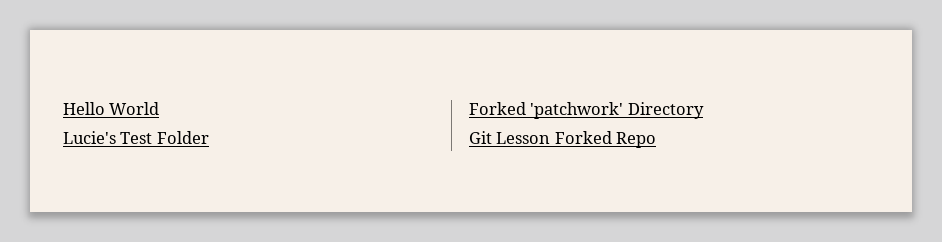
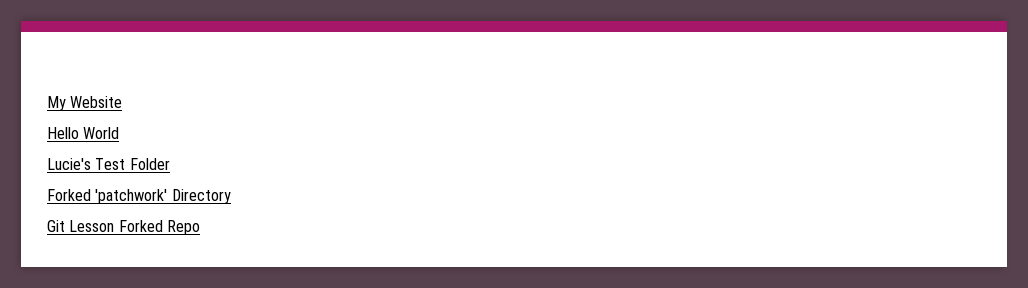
+ My Website

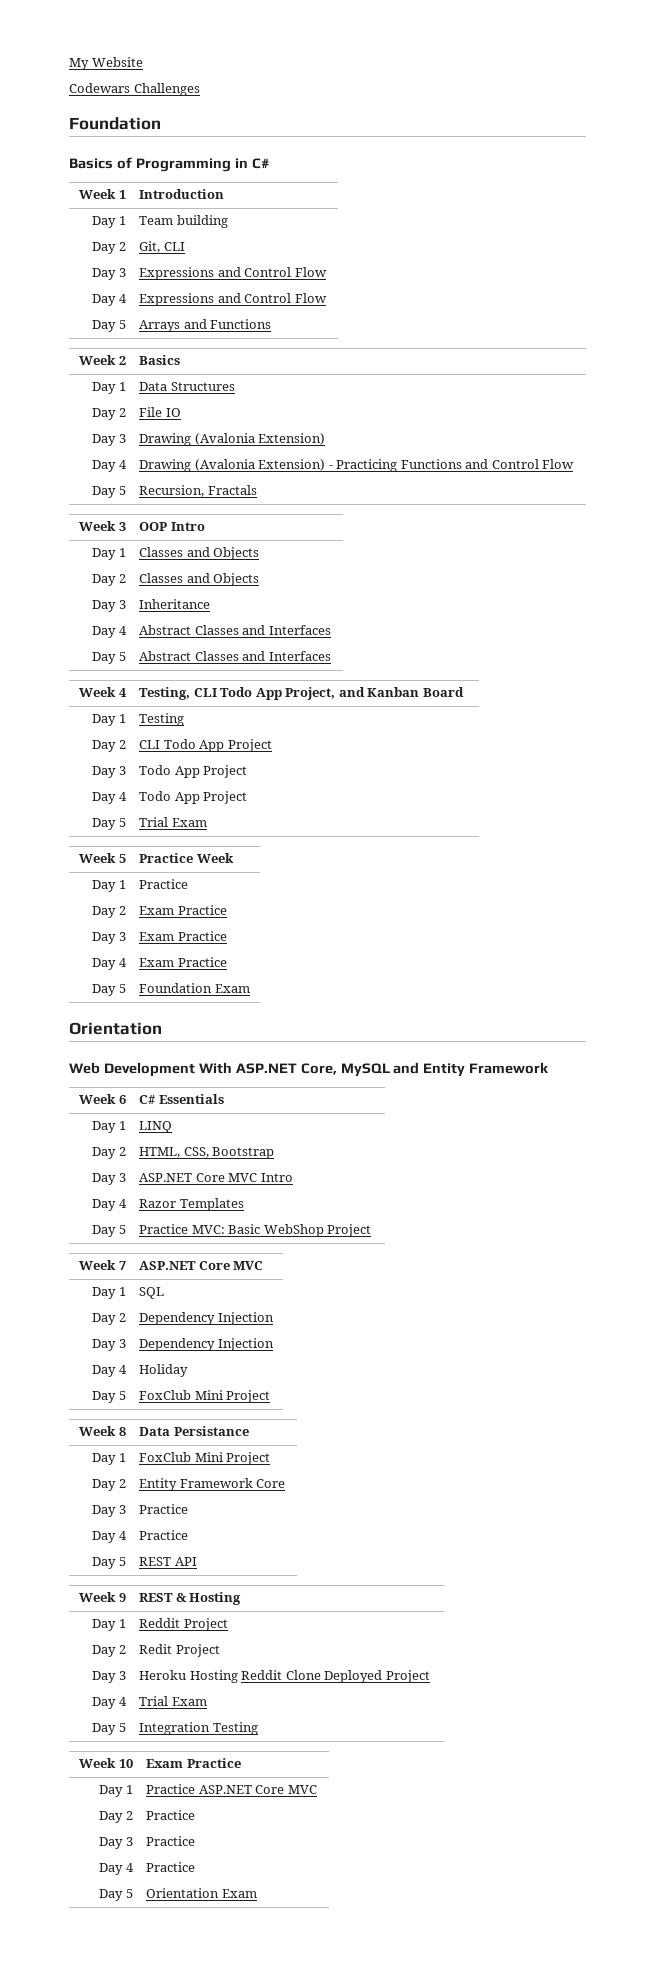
- Hello World
- Lucie's Test Folder
- Forked 'patchwork' Directory
- Git Lesson Forked Repo
+ Codewars Challenges
+ Foundation
+ Basics of Programming in C#
+ Week 1 | Introduction
+ Day 1 | Team building
+ Day 2 | Git, CLI
+ Day 3 | Expressions and Control Flow
+ Day 4 | Expressions and Control Flow
+ Day 5 | Arrays and Functions
+ Week 2 | Basics
+ Day 1 | Data Structures
+ Day 2 | File IO
+ Day 3 | Drawing (Avalonia Extension)
+ Day 4 | Drawing (Avalonia Extension) - Practicing Functions and Control Flow
+ Day 5 | Recursion, Fractals
+ Week 3 | OOP Intro
+ Day 1 | Classes and Objects
+ Day 2 | Classes and Objects
+ Day 3 | Inheritance
+ Day 4 | Abstract Classes and Interfaces
+ Day 5 | Abstract Classes and Interfaces
+ Week 4 | Testing, CLI Todo App Project, and Kanban Board
+ Day 1 | Testing
+ Day 2 | CLI Todo App Project
+ Day 3 | Todo App Project
+ Day 4 | Todo App Project
+ Day 5 | Trial Exam
+ Week 5 | Practice Week
+ Day 1 | Practice
+ Day 2 | Exam Practice
+ Day 3 | Exam Practice
+ Day 4 | Exam Practice
+ Day 5 | Foundation Exam
+ Orientation
+ Web Development With ASP.NET Core, MySQL and Entity Framework
+ Week 6 | C# Essentials
+ Day 1 | LINQ
+ Day 2 | HTML, CSS, Bootstrap
+ Day 3 | ASP.NET Core MVC Intro
+ Day 4 | Razor Templates
+ Day 5 | Practice MVC: Basic WebShop Project
+ Week 7 | ASP.NET Core MVC
+ Day 1 | SQL
+ Day 2 | Dependency Injection
+ Day 3 | Dependency Injection
+ Day 4 | Holiday
+ Day 5 | FoxClub Mini Project
+ Week 8 | Data Persistance
+ Day 1 | FoxClub Mini Project
+ Day 2 | Entity Framework Core
+ Day 3 | Practice
+ Day 4 | Practice
+ Day 5 | REST API
+ Week 9 | REST & Hosting
+ Day 1 | Reddit Project
+ Day 2 | Redit Project
+ Day 3 | Heroku Hosting Reddit Clone Deployed Project
+ Day 4 | Trial Exam
+ Day 5 | Integration Testing
+ Week 10 | Exam Practice
+ Day 1 | Practice ASP.NET Core MVC
+ Day 2 | Practice
+ Day 3 | Practice
+ Day 4 | Practice
+ Day 5 | Orientation Exam

